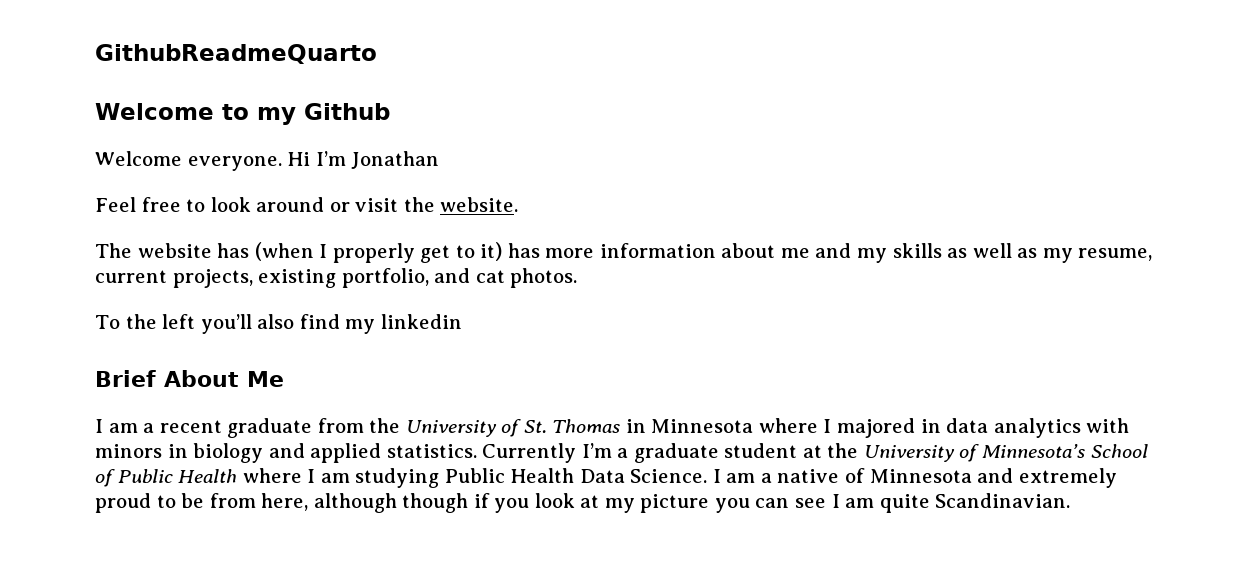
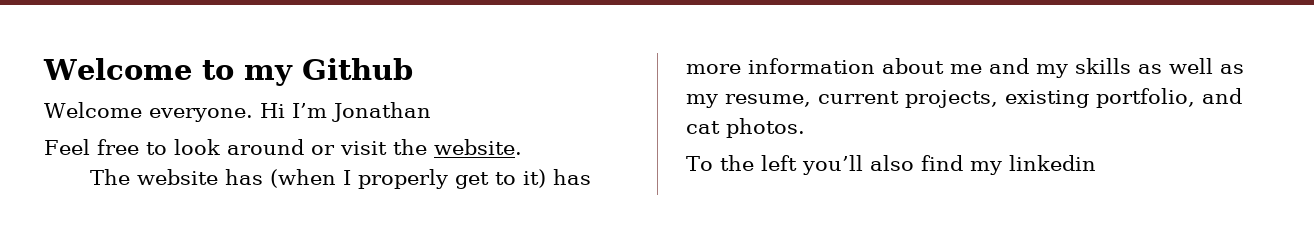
- GithubReadmeQuarto
- Brief About Me
- I am a recent graduate from the University of St. Thomas in Minnesota where I majored in data analytics with minors in biology and applied statistics. Currently I’m a graduate student at the University of Minnesota’s School of Public Health where I am studying Public Health Data Science. I am a native of Minnesota and extremely proud to be from here, although though if you look at my picture you can see I am quite Scandinavian.

